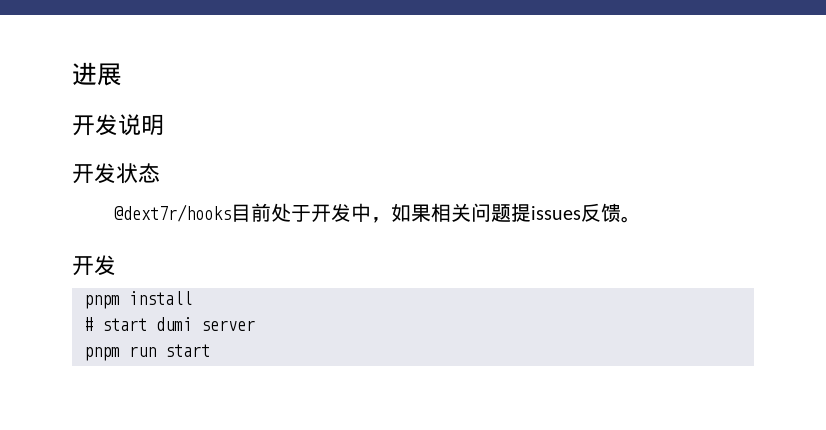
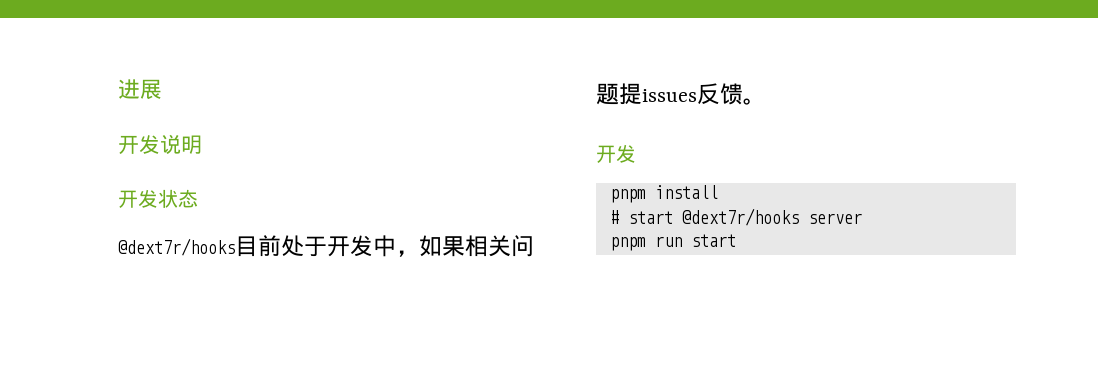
- # start dumi server
+ # start @dext7r/hooks server

